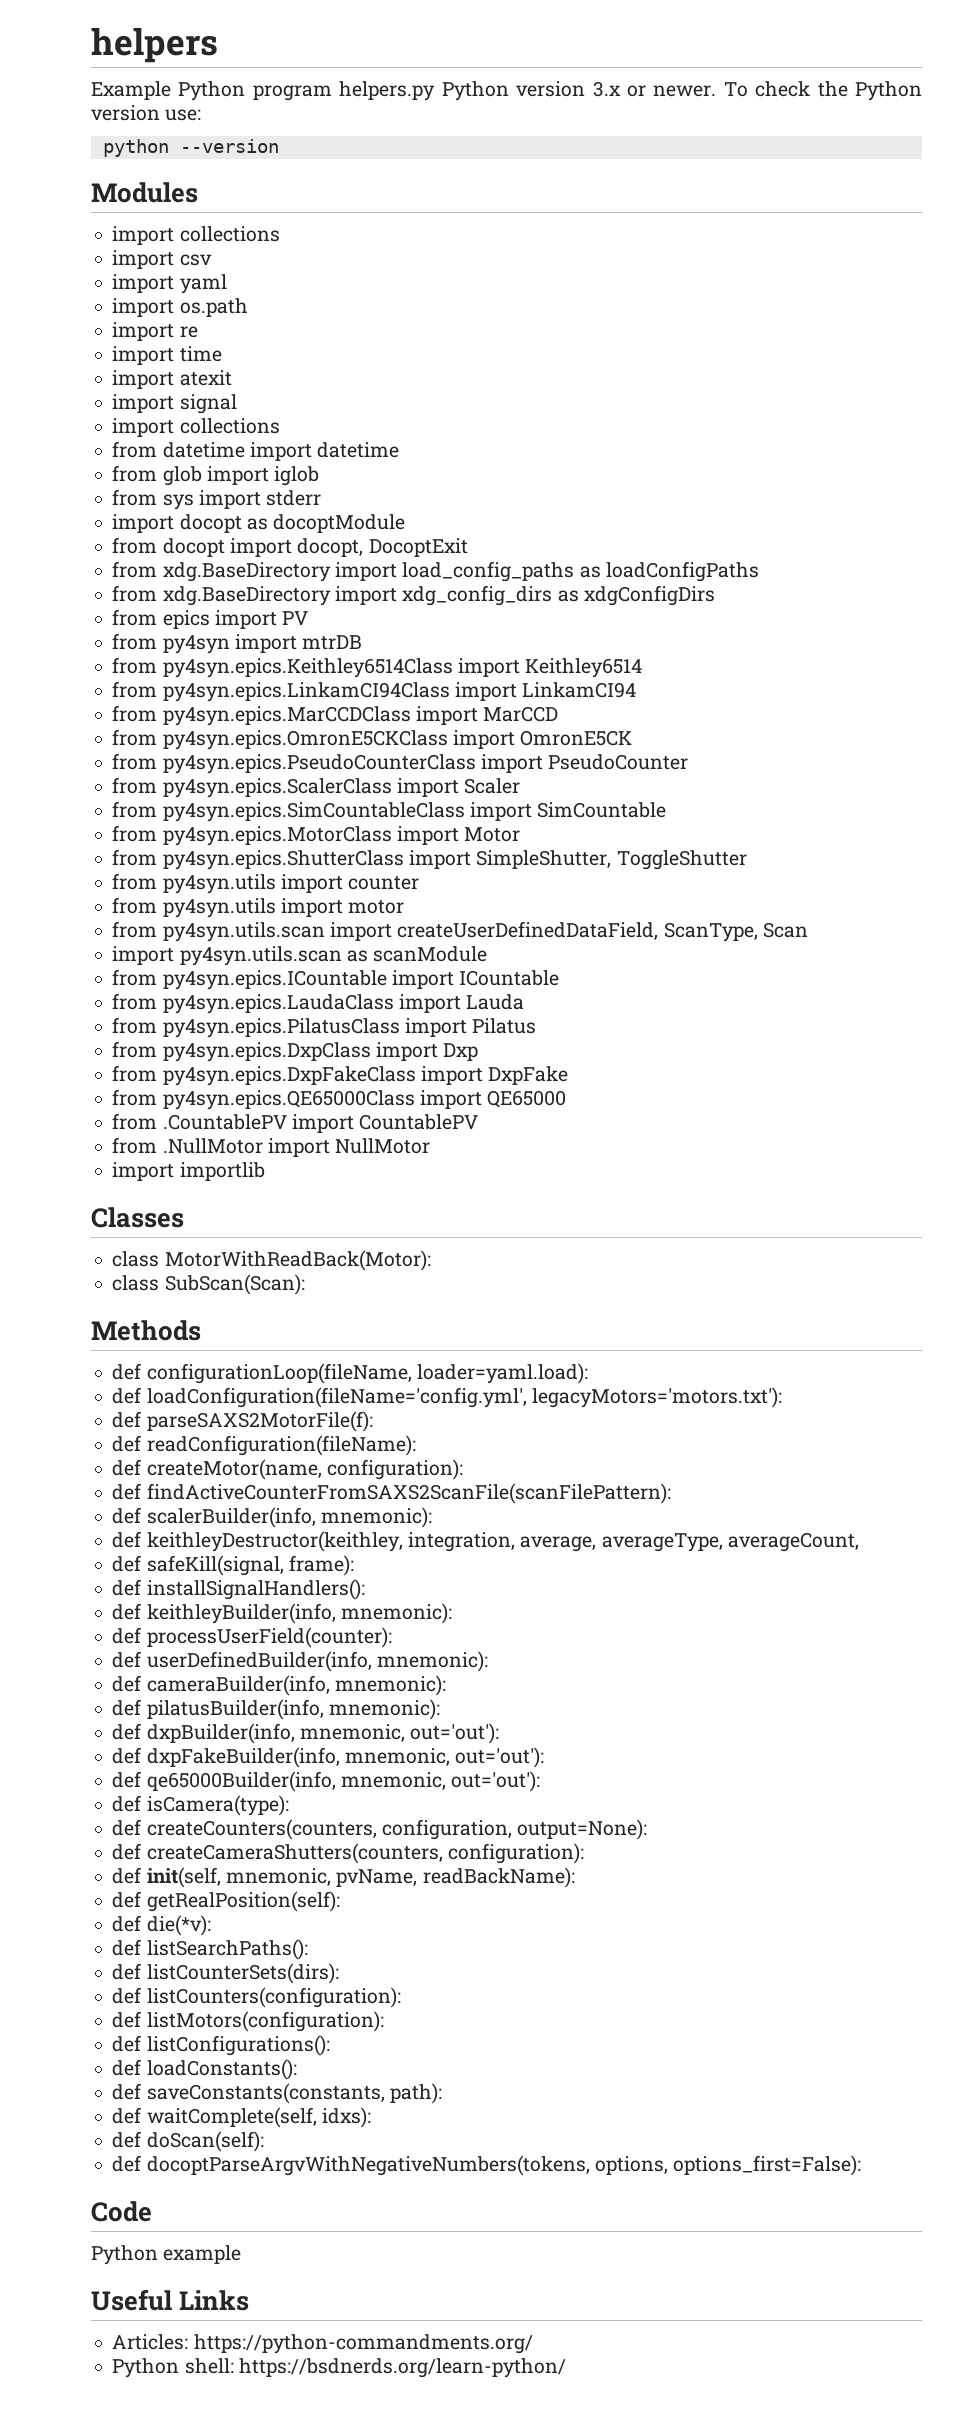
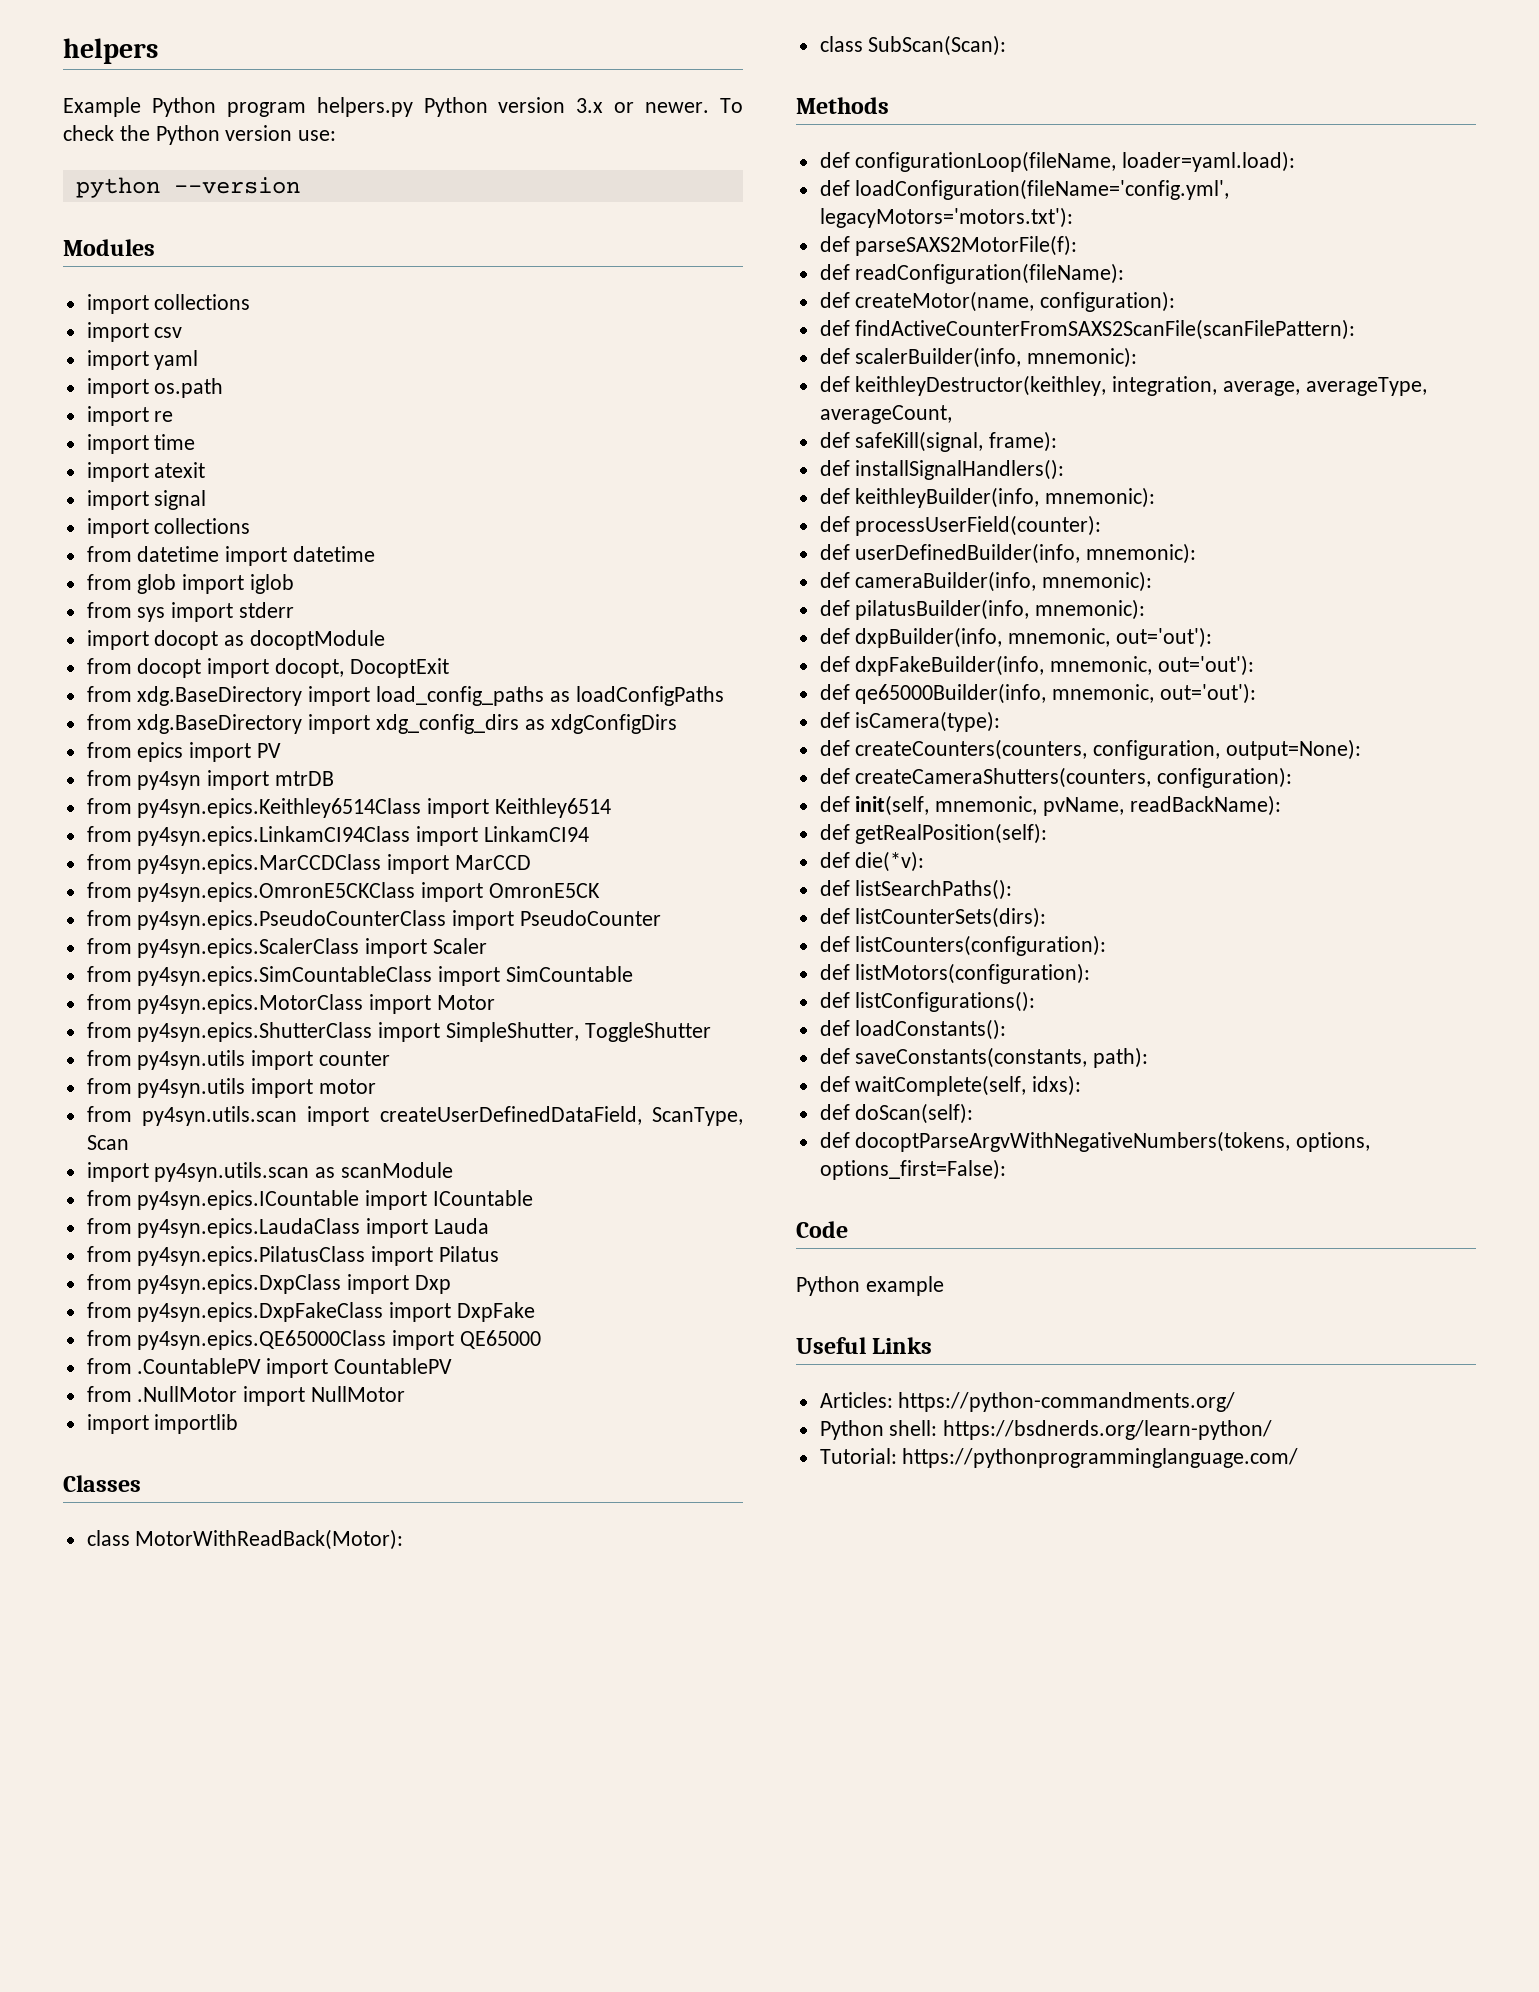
+ Tutorial: https://pythonprogramminglanguage.com/

